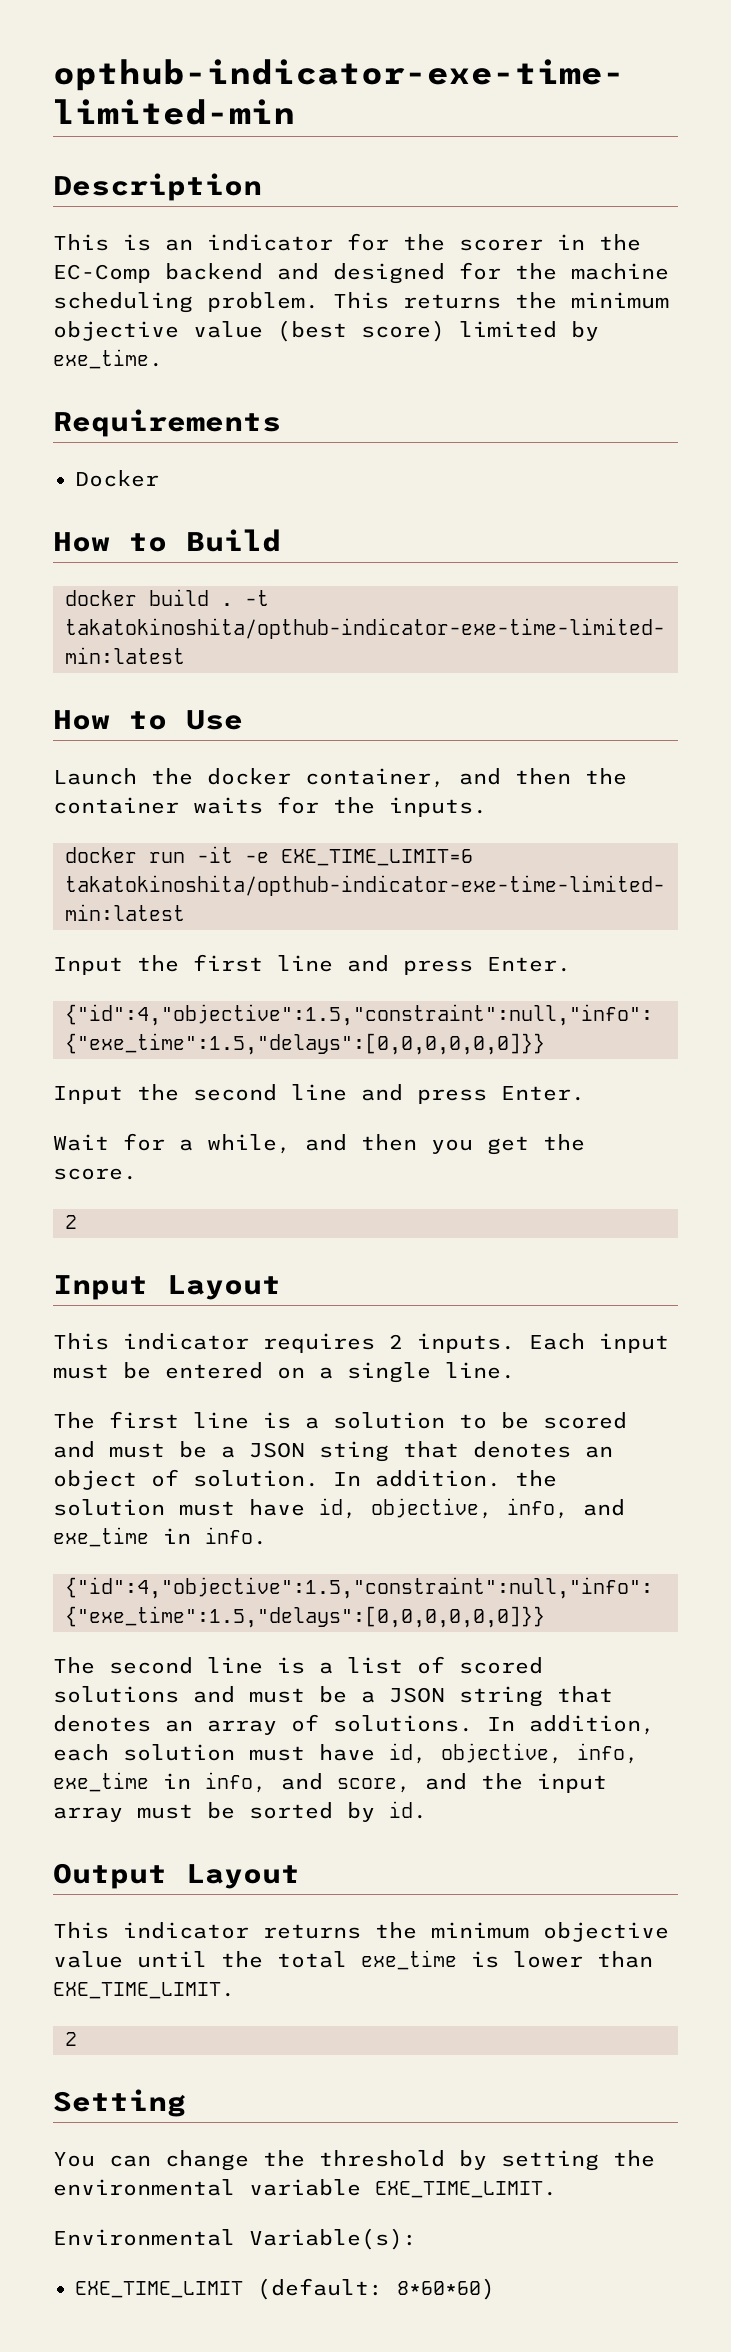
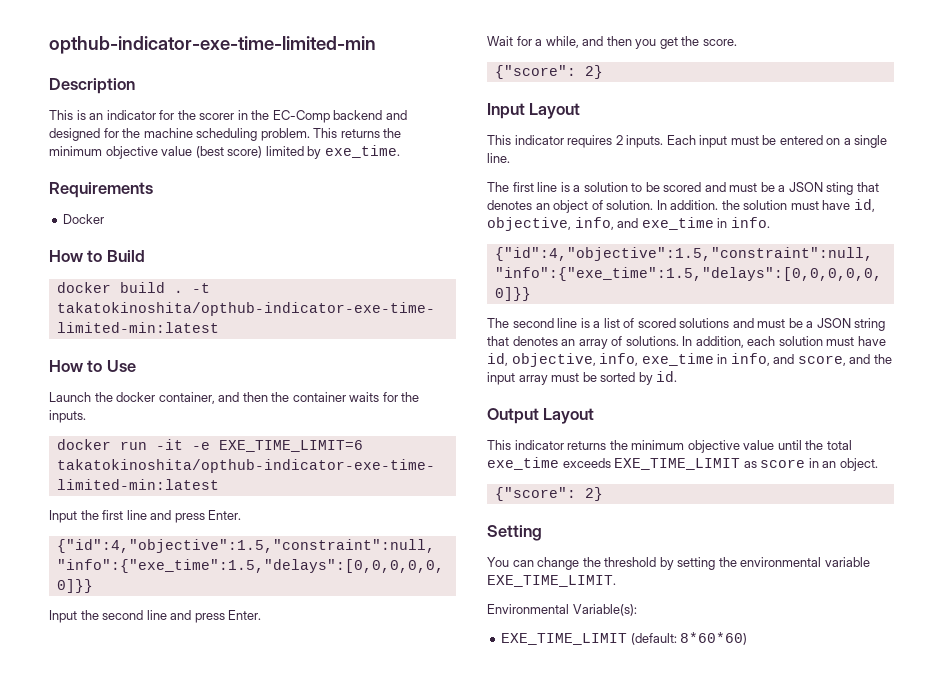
  Wait for a while, and then you get the score.
- 2
+ {"score": 2}
- This indicator returns the minimum objective value until the total exe_time is lower than EXE_TIME_LIMIT.
- 2
+ This indicator returns the minimum objective value until the total exe_time exceeds EXE_TIME_LIMIT as score in an object.
+ {"score": 2}

